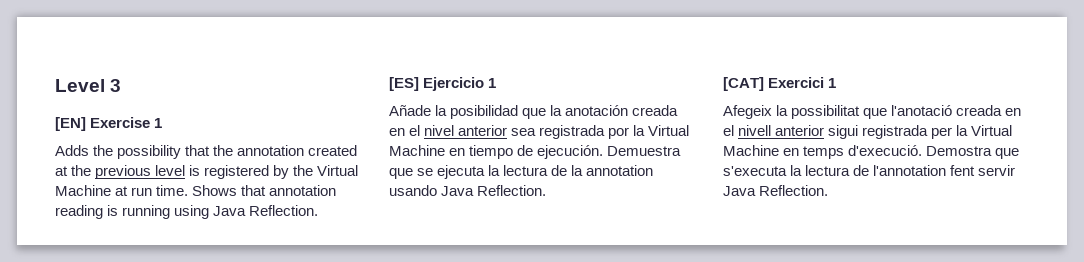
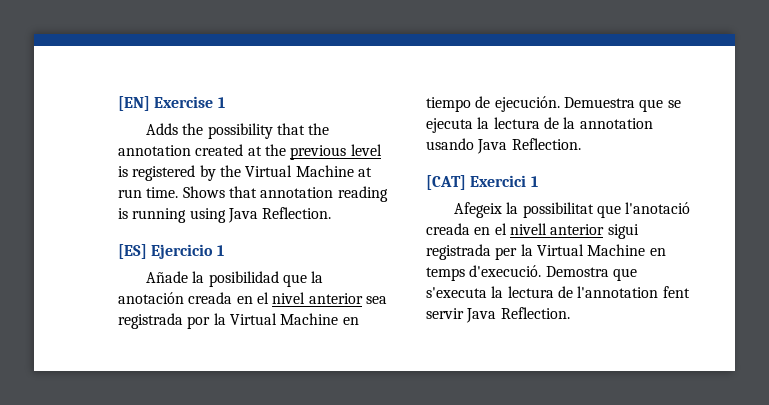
- Level 3

